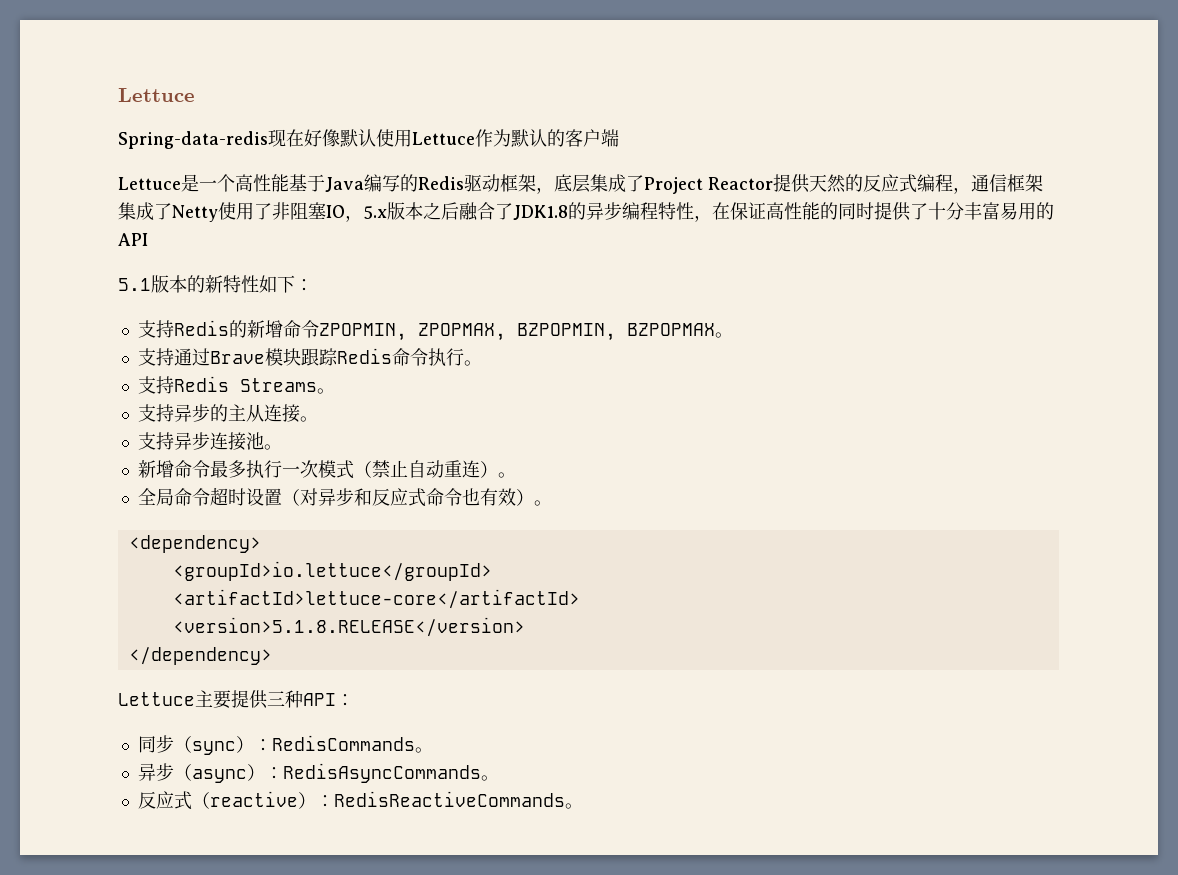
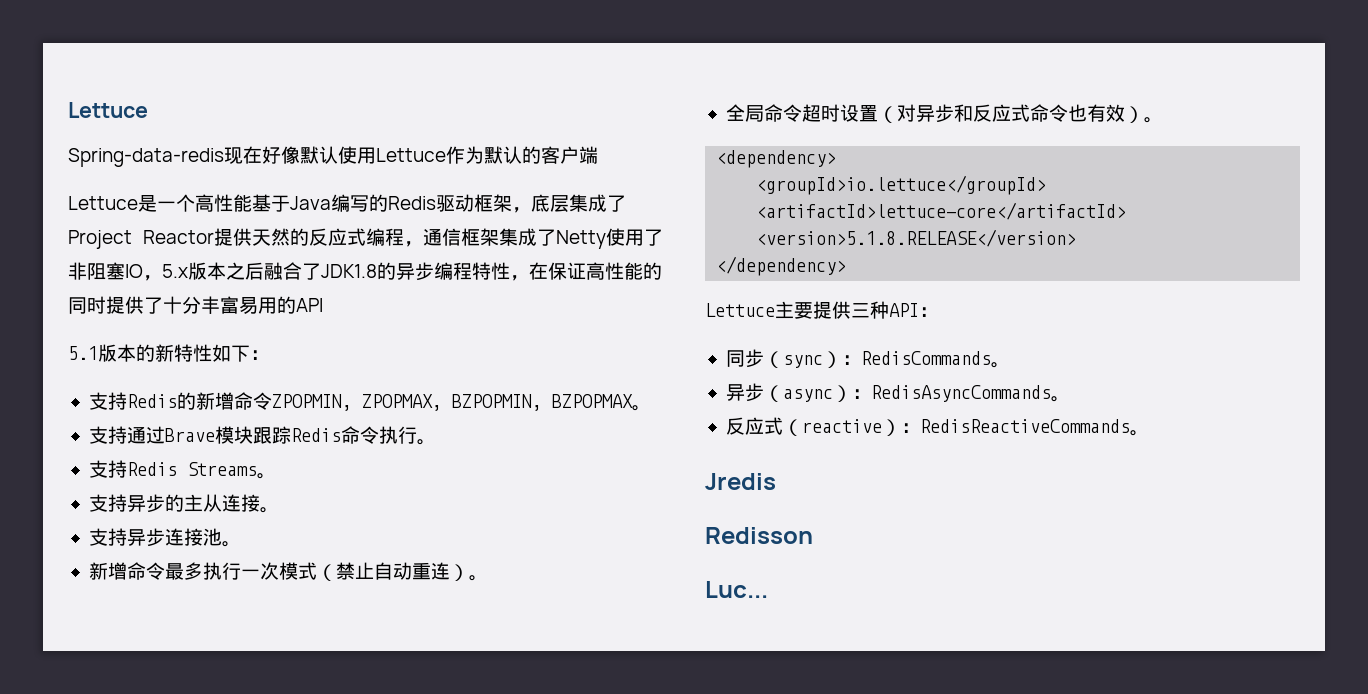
+ Jredis
+ Redisson
+ Luc...

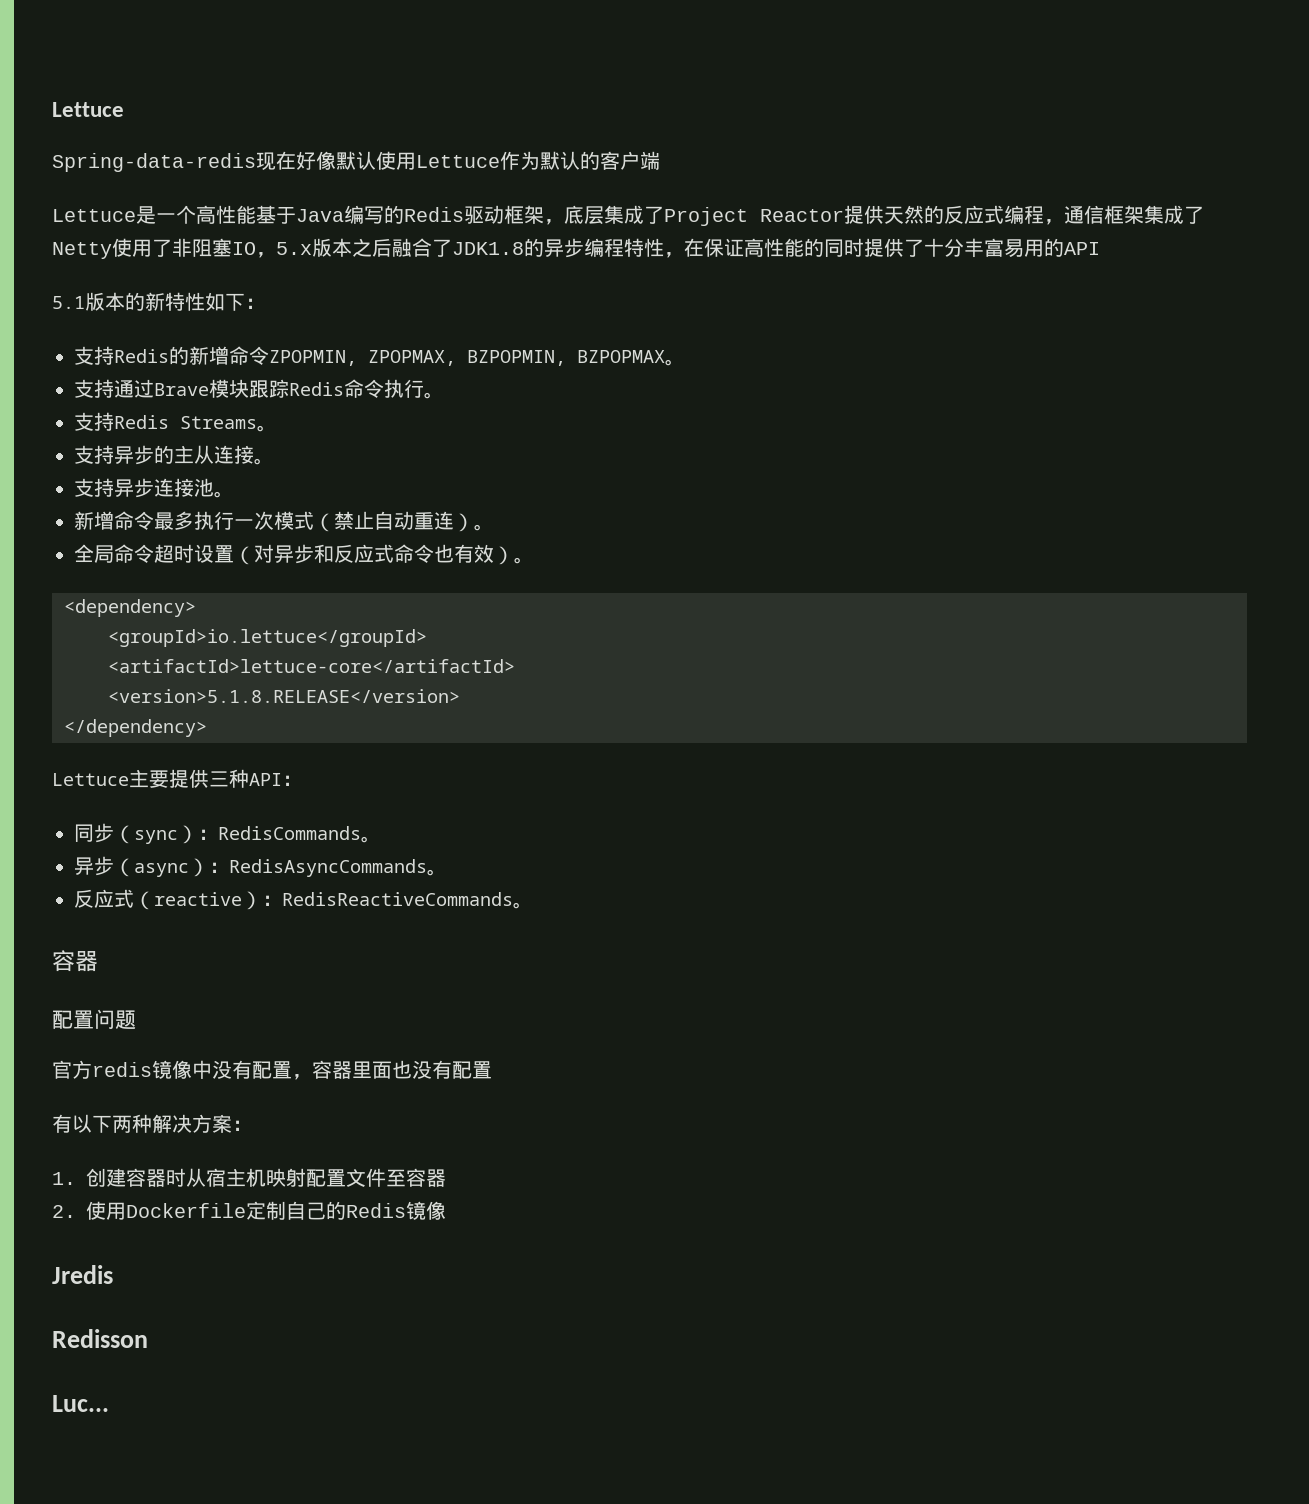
  反应式（reactive）：RedisReactiveCommands。
+ 容器
+ 配置问题
+ 官方redis镜像中没有配置，容器里面也没有配置
+ 有以下两种解决方案：
+ 1.创建容器时从宿主机映射配置文件至容器
+ 2.使用Dockerfile定制自己的Redis镜像

